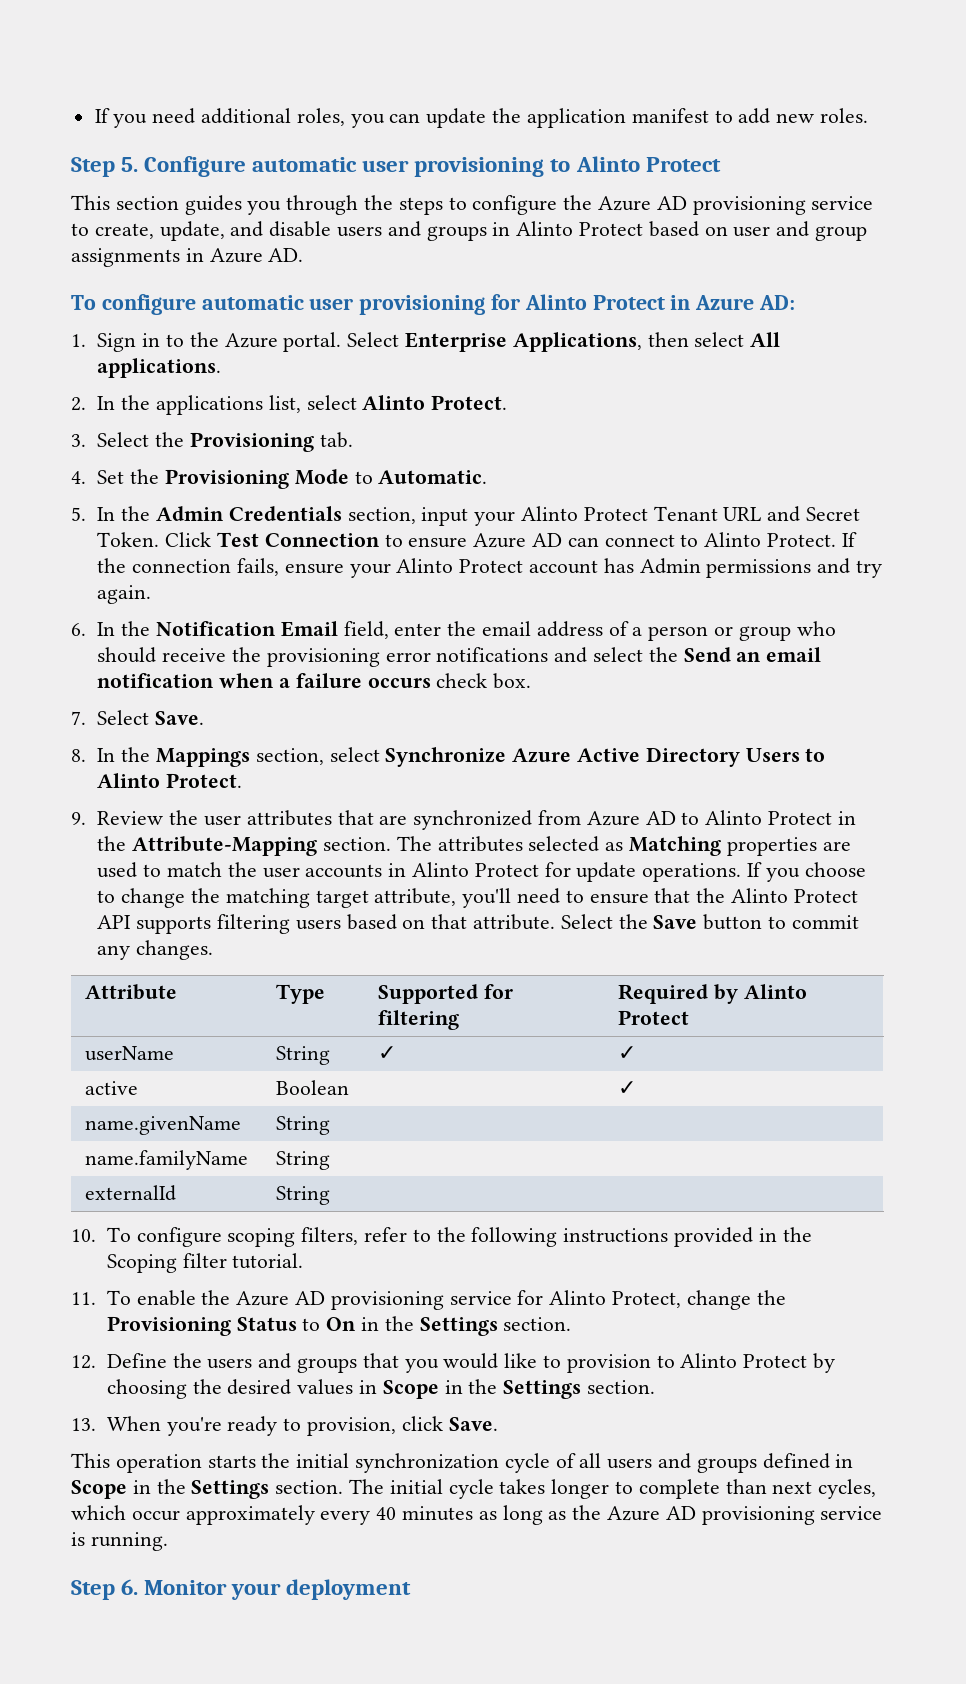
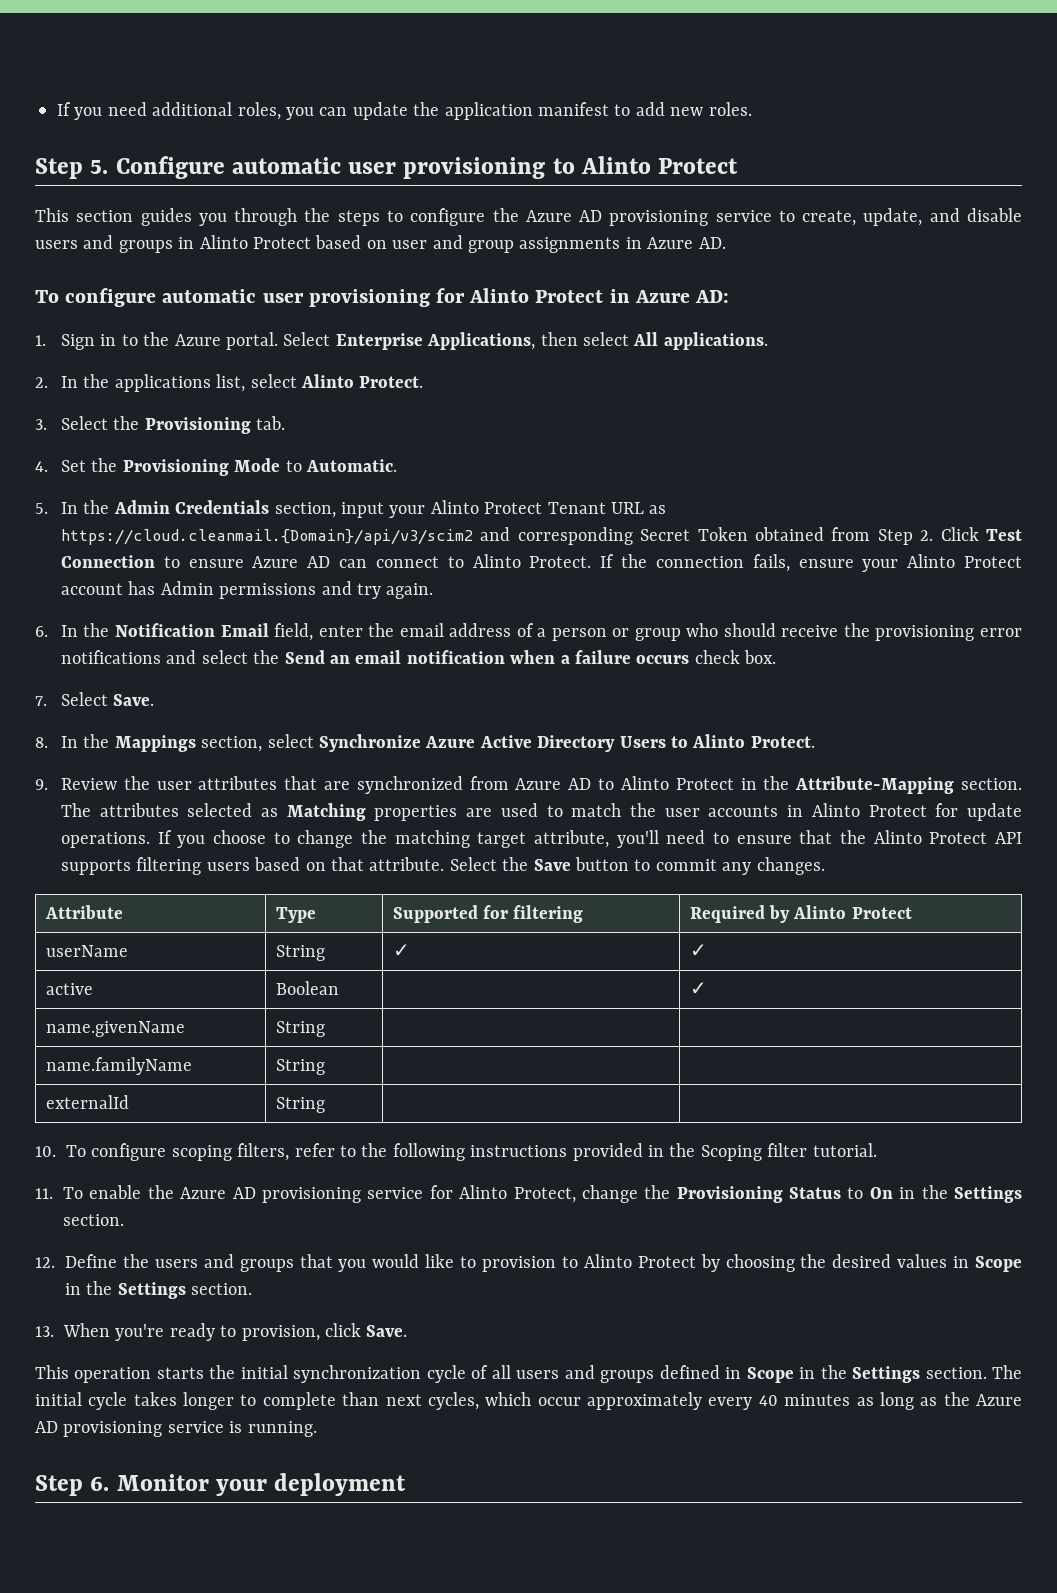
- 5. In the Admin Credentials section, input your Alinto Protect Tenant URL and Secret Token. Click Test Connection to ensure Azure AD can connect to Alinto Protect.
+ 5. In the Admin Credentials section, input your Alinto Protect Tenant URL as https://cloud.cleanmail.{Domain}/api/v3/scim2 and corresponding Secret Token obtained from Step 2. Click Test Connection to ensure Azure AD can connect to Alinto Protect.

